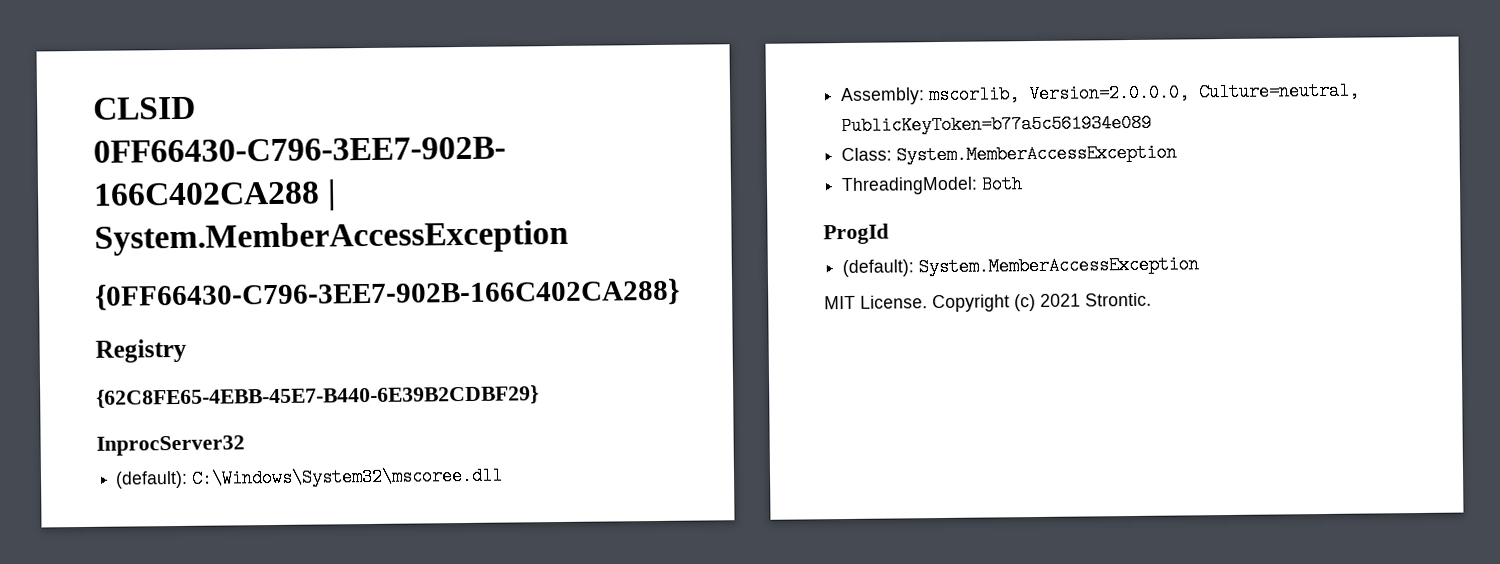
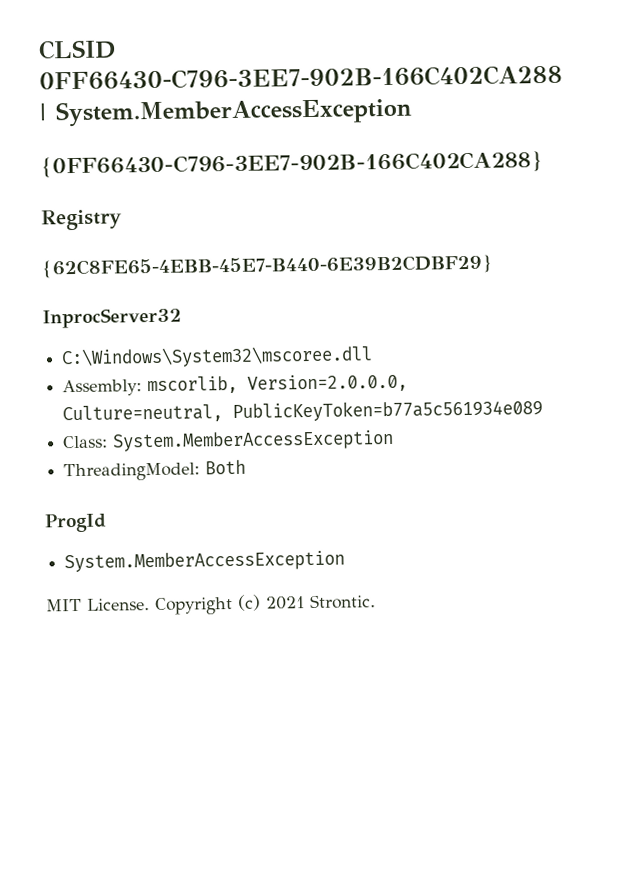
- (default): C:\Windows\System32\mscoree.dll
+ C:\Windows\System32\mscoree.dll
  ProgId
- (default): System.MemberAccessException
+ System.MemberAccessException

